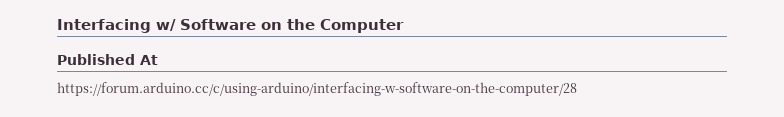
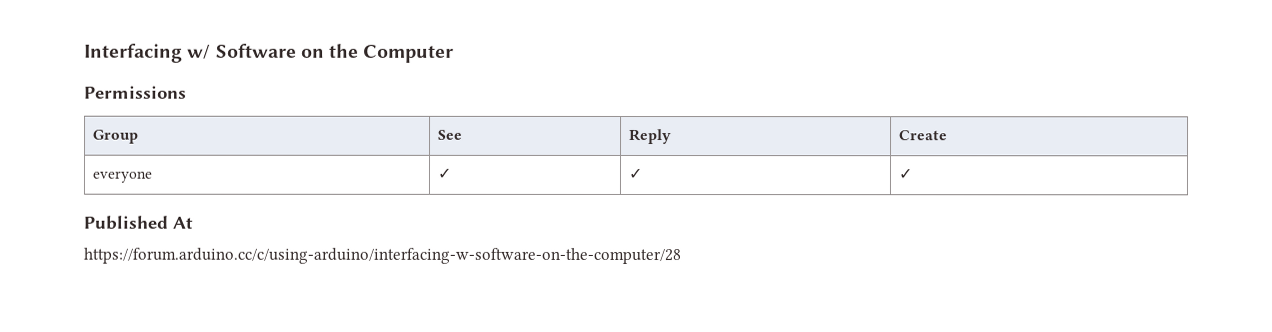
+ Permissions
+ Group | See | Reply | Create
+ everyone | ✓ | ✓ | ✓

